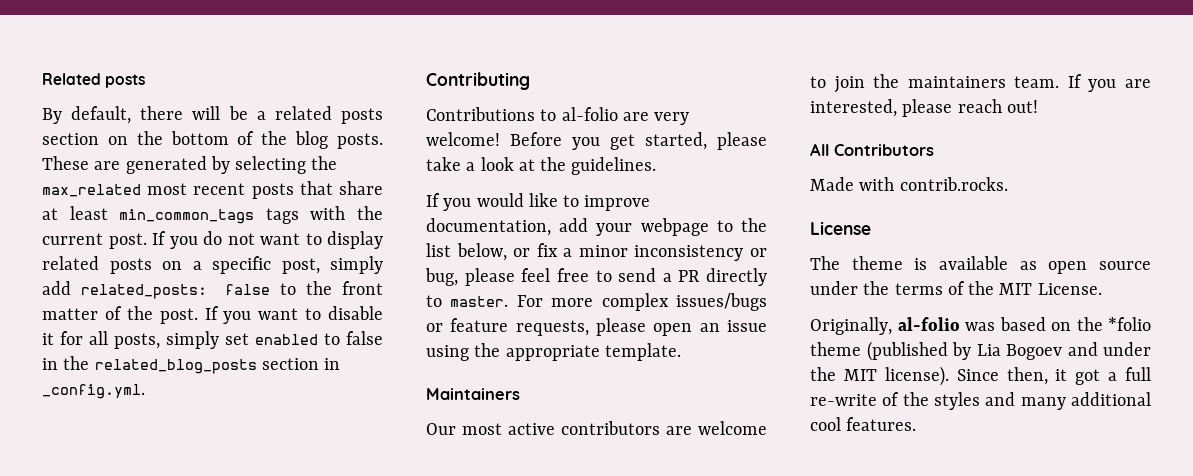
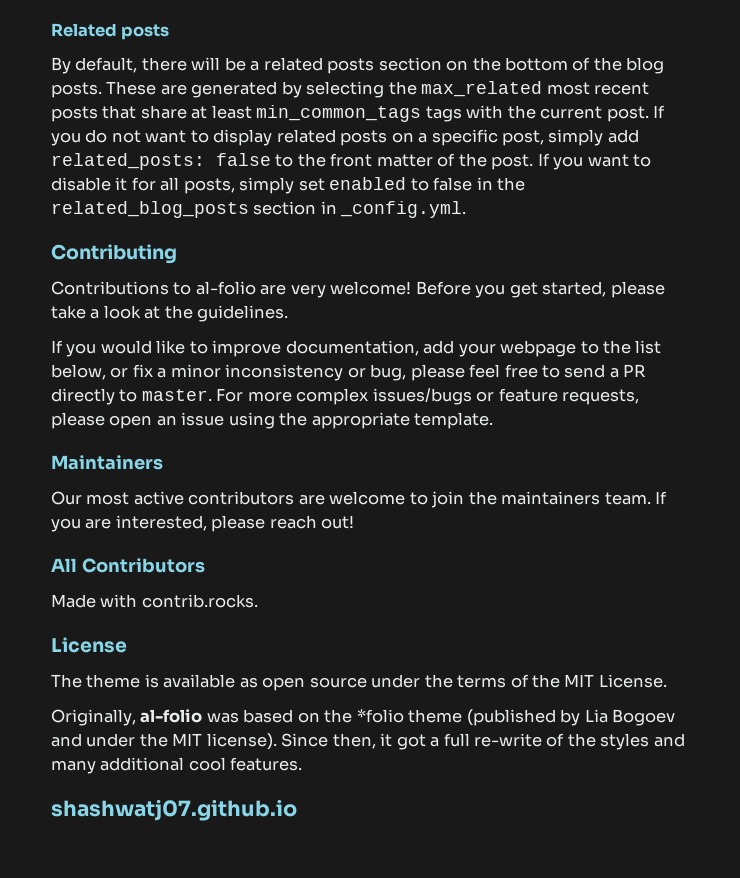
+ shashwatj07.github.io

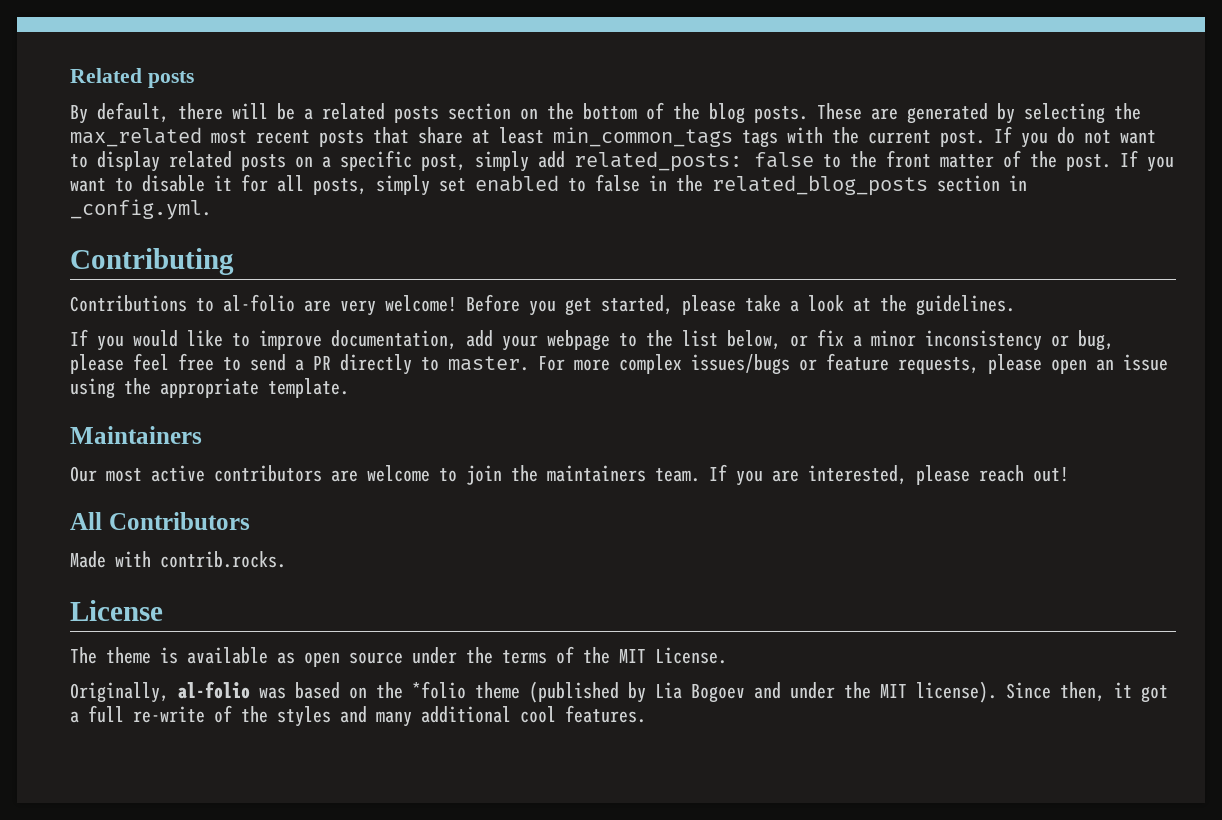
- shashwatj07.github.io

